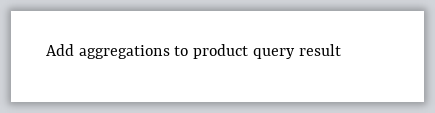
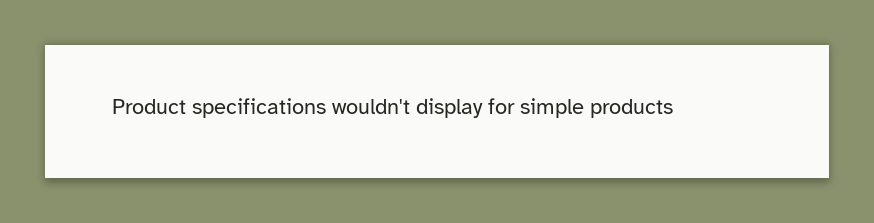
- Add aggregations to product query result
+ Product specifications wouldn't display for simple products

